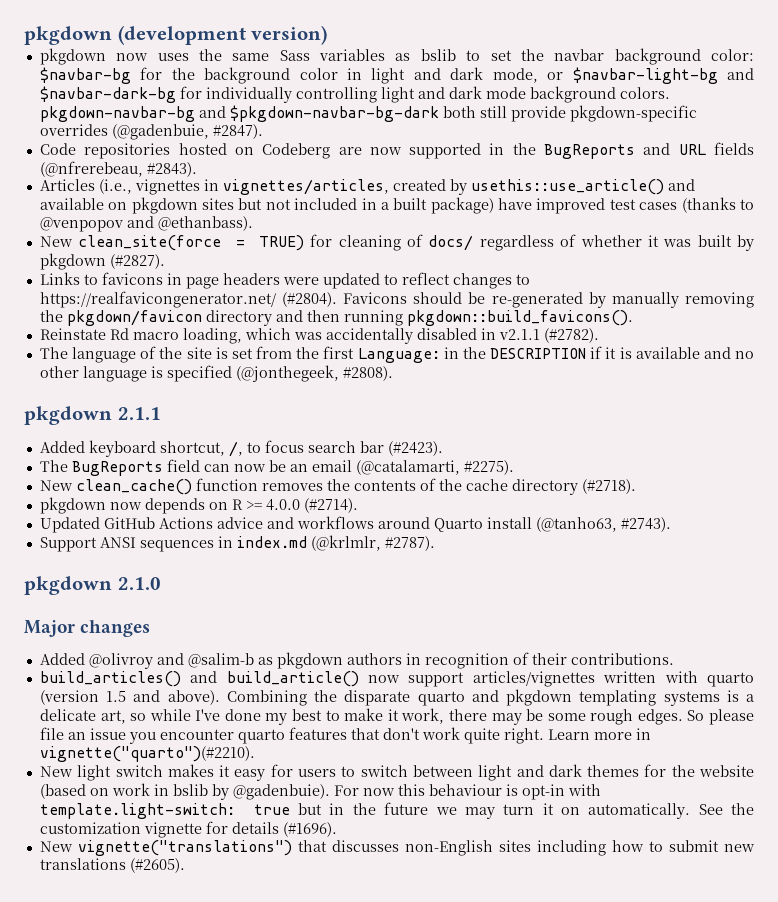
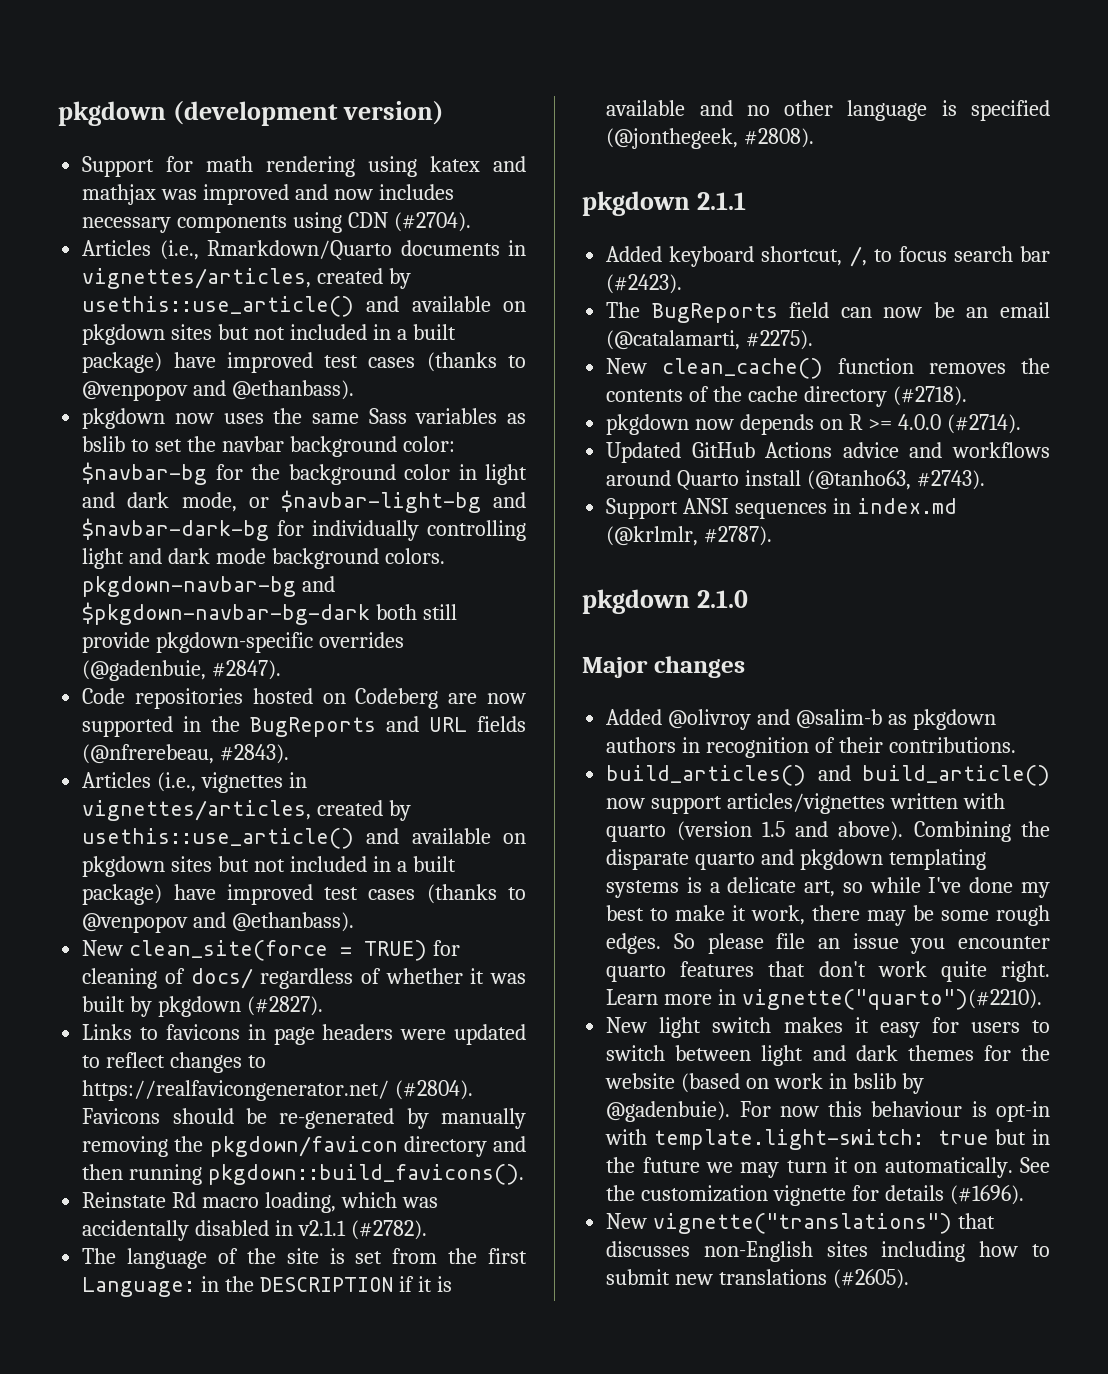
+ Support for math rendering using katex and mathjax was improved and now includes necessary components using CDN (#2704).
+ Articles (i.e., Rmarkdown/Quarto documents in vignettes/articles, created by usethis::use_article() and available on pkgdown sites but not included in a built package) have improved test cases (thanks to @venpopov and @ethanbass).

